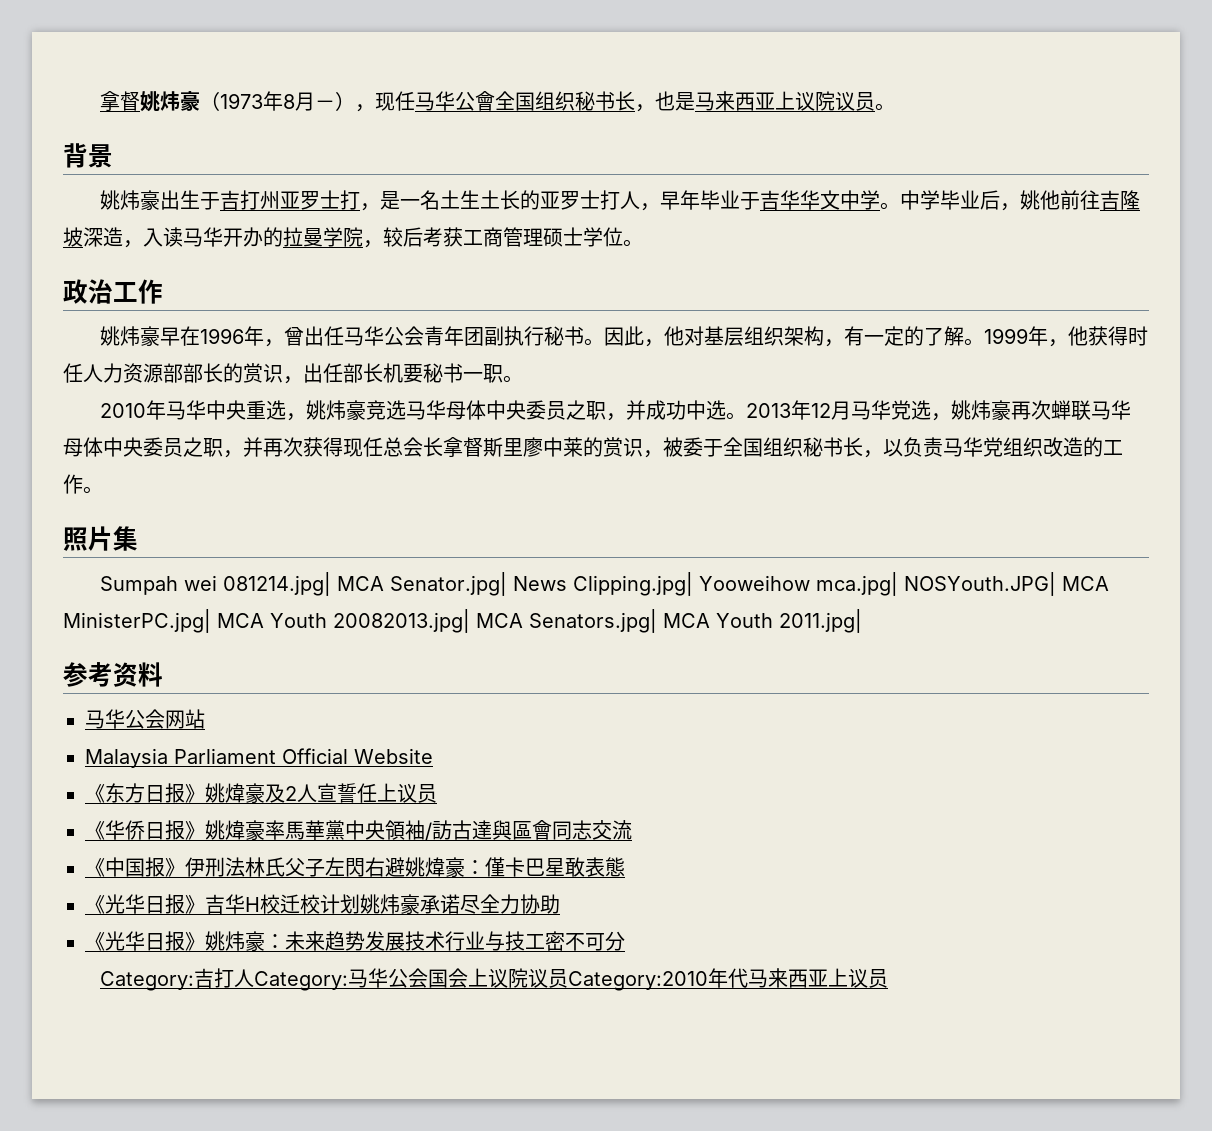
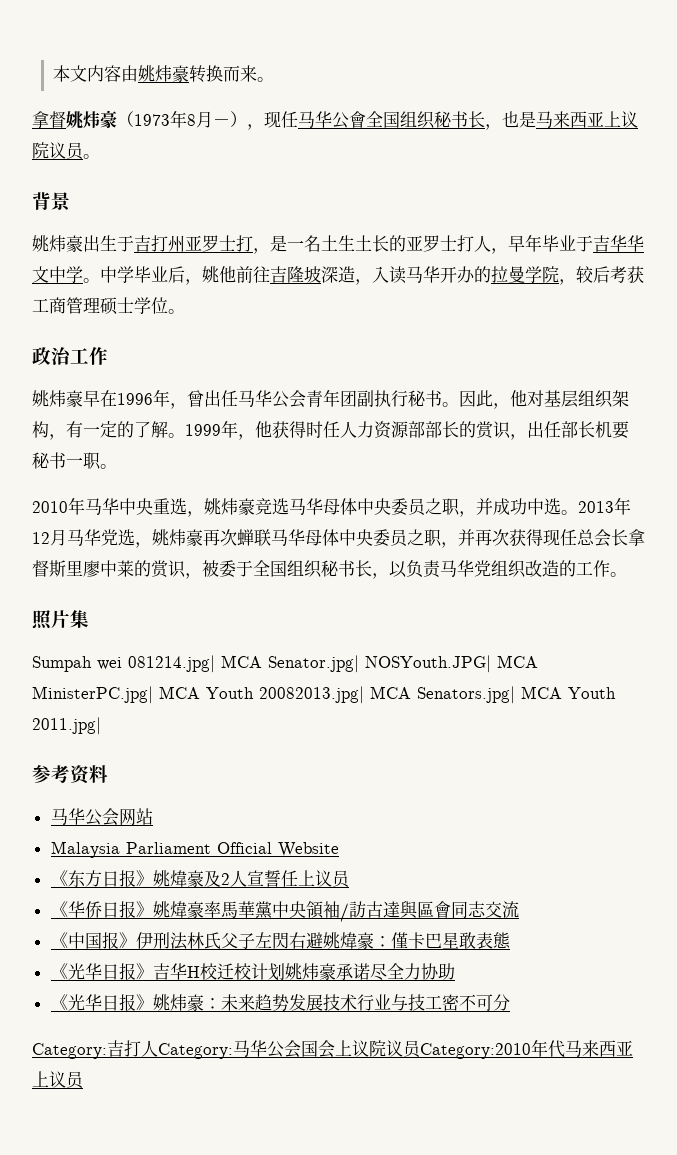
+ 本文内容由姚炜豪转换而来。
- Sumpah wei 081214.jpg| MCA Senator.jpg| News Clipping.jpg| Yooweihow mca.jpg| NOSYouth.JPG| MCA MinisterPC.jpg| MCA Youth 20082013.jpg| MCA Senators.jpg| MCA Youth 2011.jpg|
+ Sumpah wei 081214.jpg| MCA Senator.jpg| NOSYouth.JPG| MCA MinisterPC.jpg| MCA Youth 20082013.jpg| MCA Senators.jpg| MCA Youth 2011.jpg|

